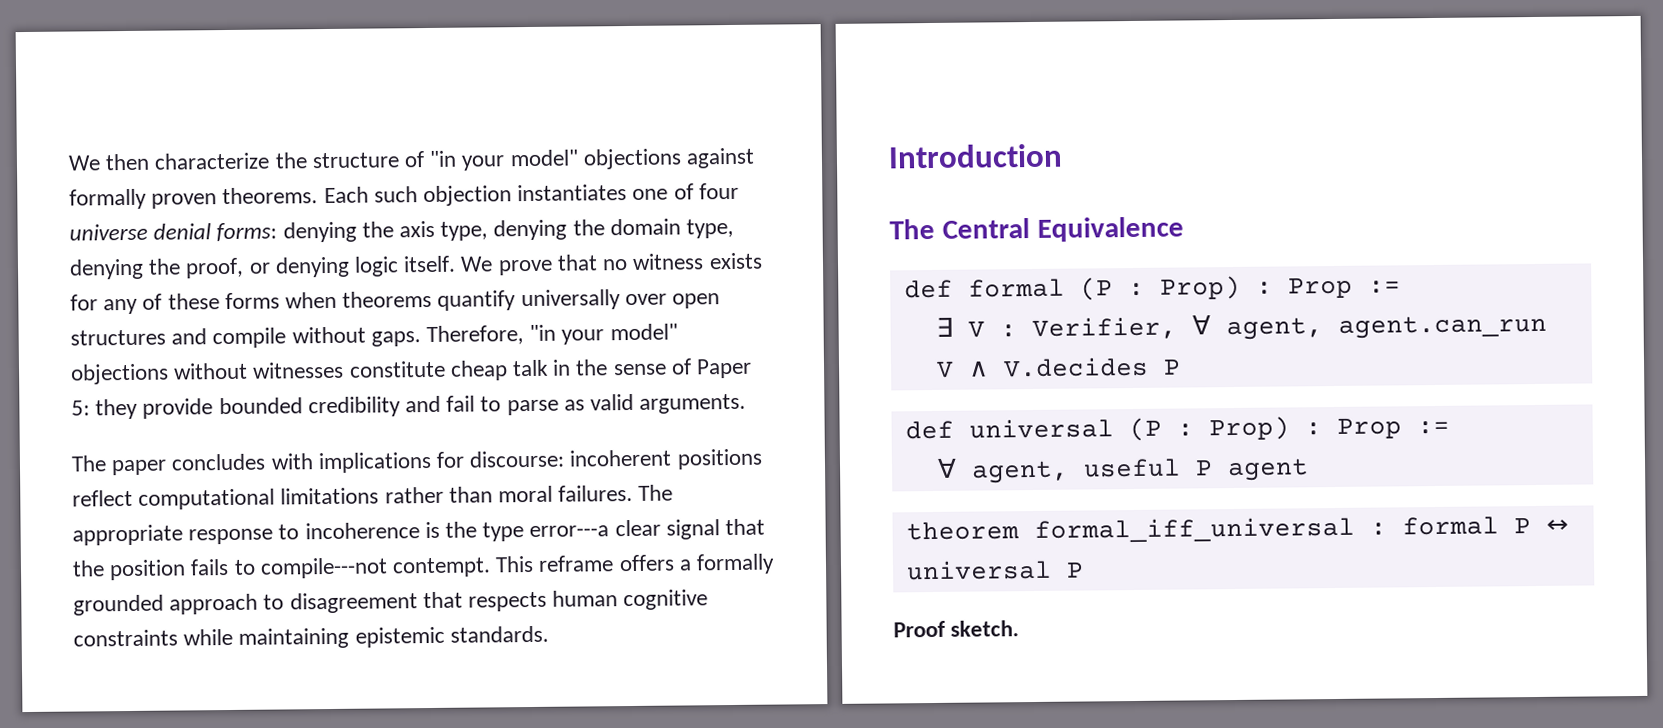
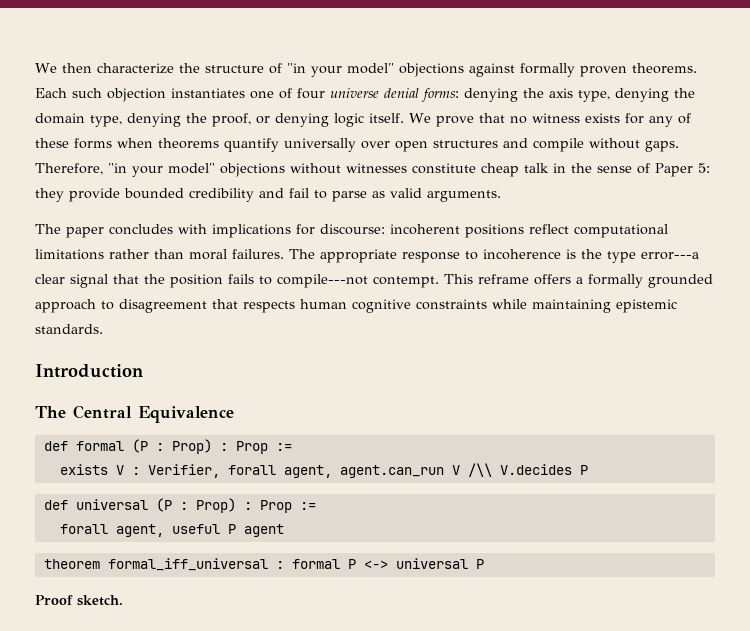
- ∃ V : Verifier, ∀ agent, agent.can_run V ∧ V.decides P
+ exists V : Verifier, forall agent, agent.can_run V /\\ V.decides P
- ∀ agent, useful P agent
+ forall agent, useful P agent
- theorem formal_iff_universal : formal P ↔ universal P
+ theorem formal_iff_universal : formal P <-> universal P

